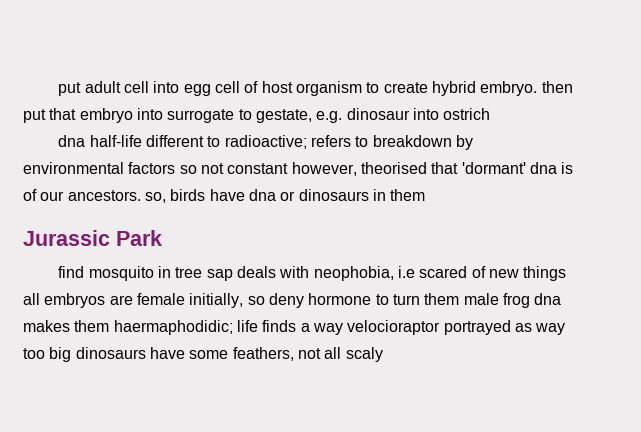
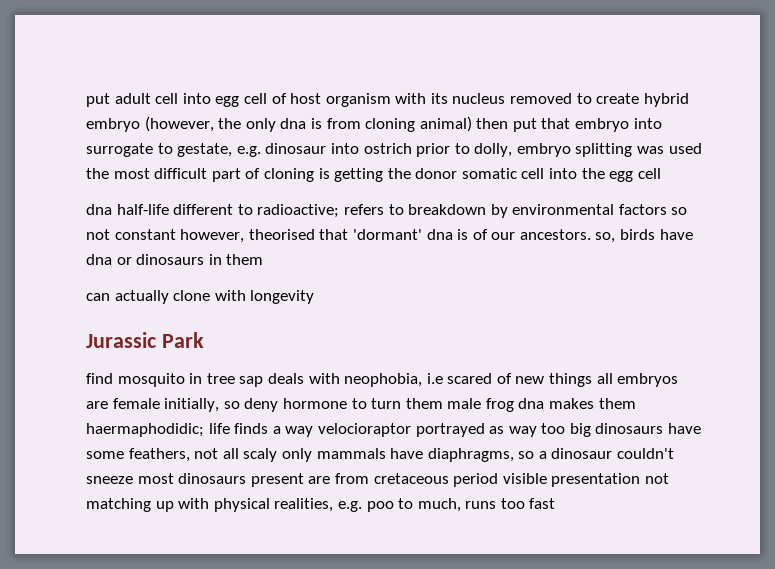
- put adult cell into egg cell of host organism to create hybrid embryo. then put that embryo into surrogate to gestate, e.g. dinosaur into ostrich
+ put adult cell into egg cell of host organism with its nucleus removed to create hybrid embryo (however, the only dna is from cloning animal) then put that embryo into surrogate to gestate, e.g. dinosaur into ostrich prior to dolly, embryo splitting was used the most difficult part of cloning is getting the donor somatic cell into the egg cell
+ can actually clone with longevity
- find mosquito in tree sap deals with neophobia, i.e scared of new things all embryos are female initially, so deny hormone to turn them male frog dna makes them haermaphodidic; life finds a way velocioraptor portrayed as way too big dinosaurs have some feathers, not all scaly
+ find mosquito in tree sap deals with neophobia, i.e scared of new things all embryos are female initially, so deny hormone to turn them male frog dna makes them haermaphodidic; life finds a way velocioraptor portrayed as way too big dinosaurs have some feathers, not all scaly only mammals have diaphragms, so a dinosaur couldn't sneeze most dinosaurs present are from cretaceous period visible presentation not matching up with physical realities, e.g. poo to much, runs too fast

